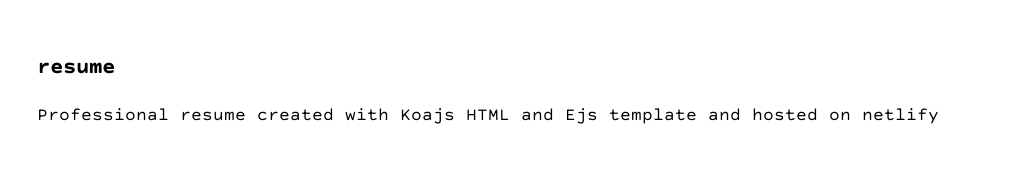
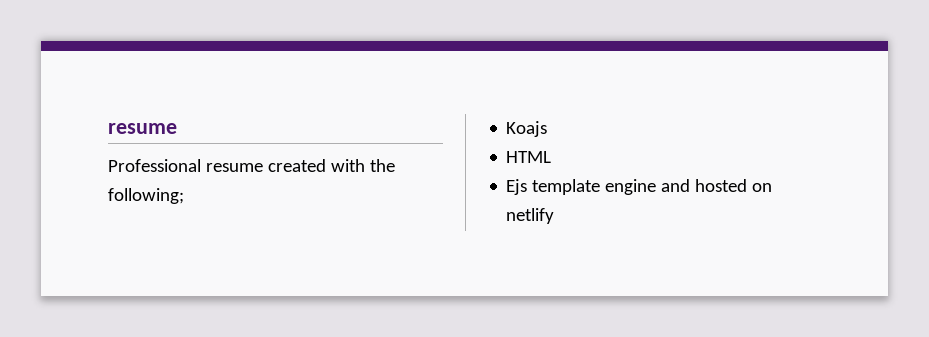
- Professional resume created with Koajs HTML and Ejs template and hosted on netlify
+ Professional resume created with the following;
+ Koajs
+ HTML
+ Ejs template engine and hosted on netlify

